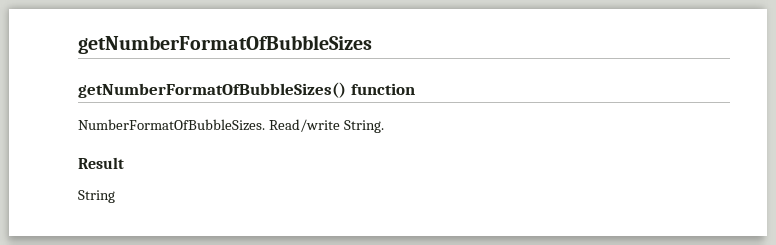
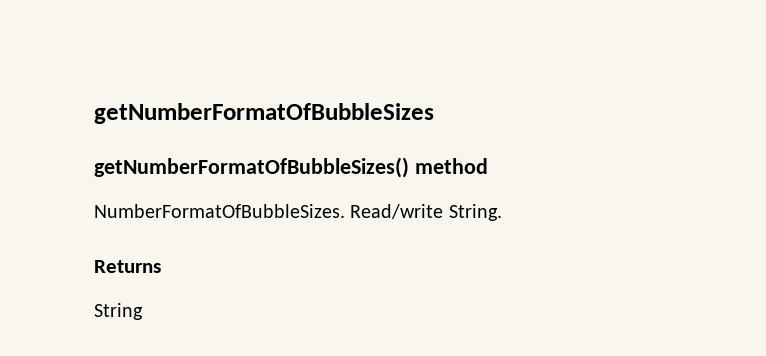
- getNumberFormatOfBubbleSizes() function
+ getNumberFormatOfBubbleSizes() method
- Result
+ Returns

